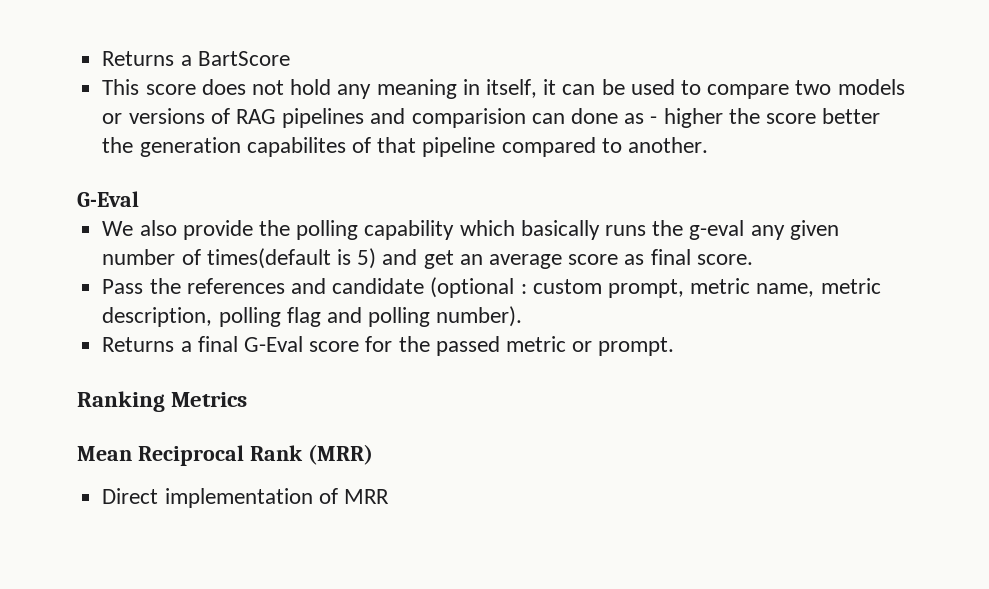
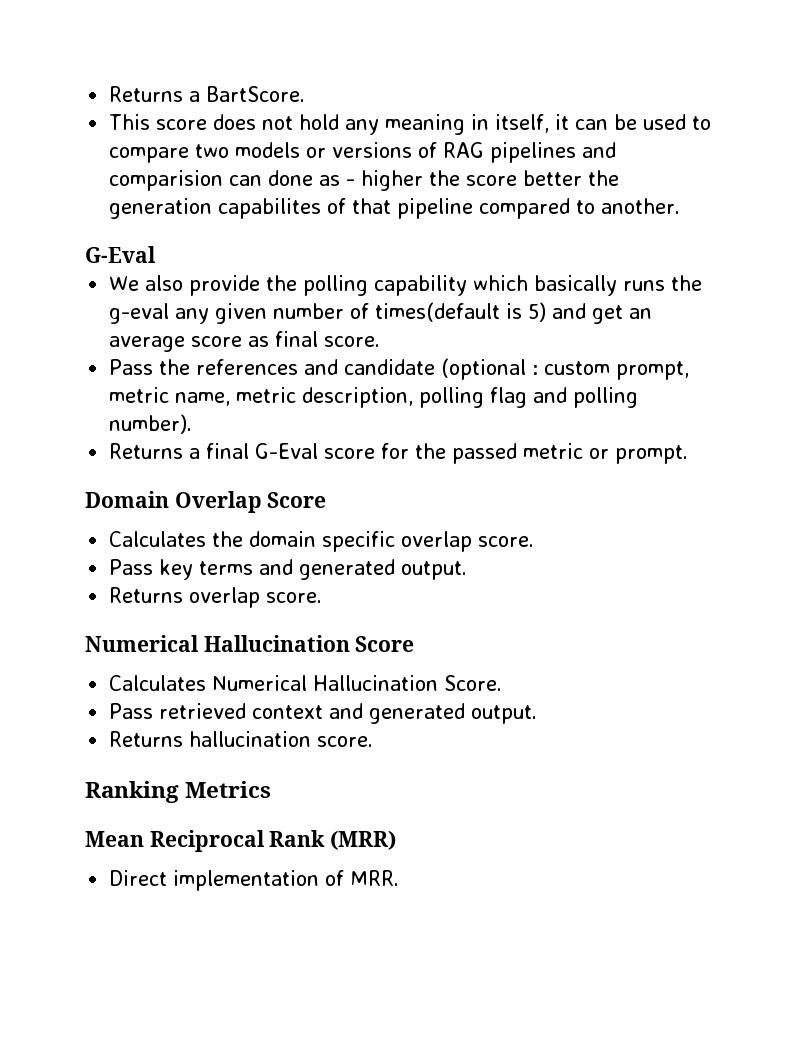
- Returns a BartScore
+ Returns a BartScore.
+ Domain Overlap Score
+ Calculates the domain specific overlap score.
+ Pass key terms and generated output.
+ Returns overlap score.
+ Numerical Hallucination Score
+ Calculates Numerical Hallucination Score.
+ Pass retrieved context and generated output.
+ Returns hallucination score.
- Direct implementation of MRR
+ Direct implementation of MRR.

